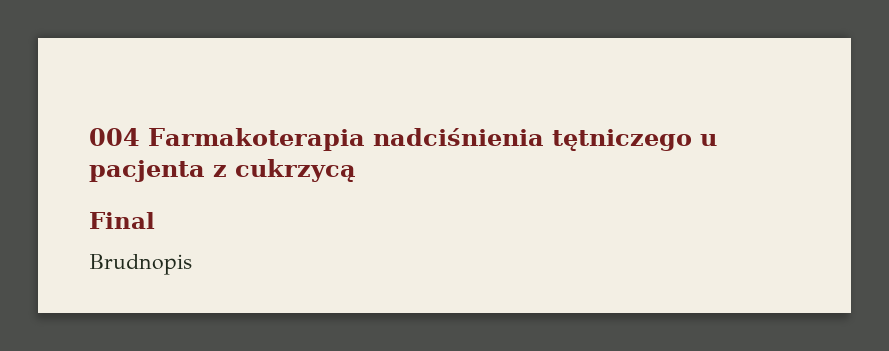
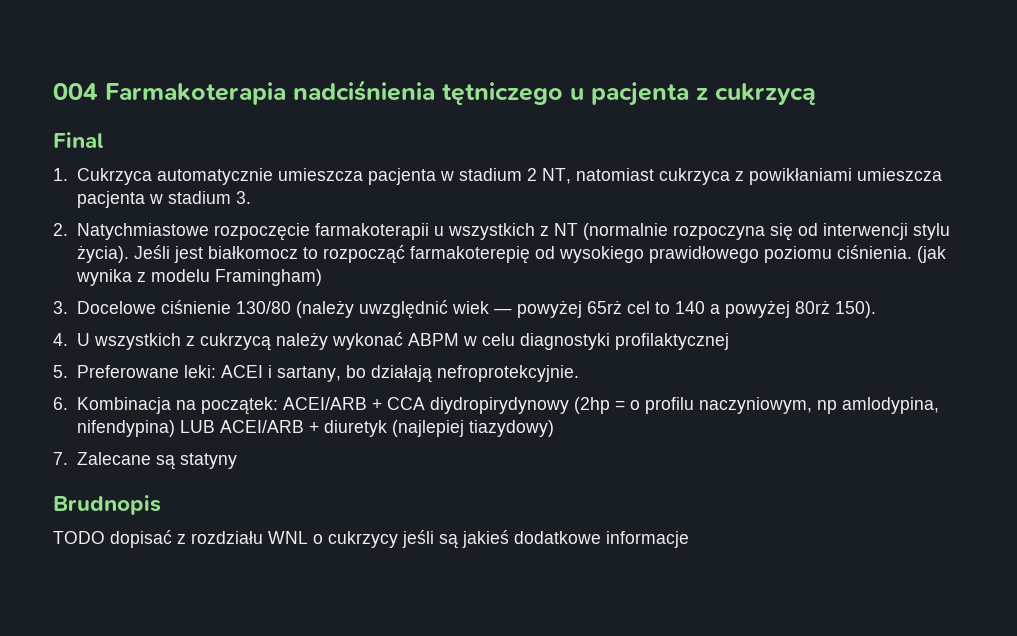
+ 1. Cukrzyca automatycznie umieszcza pacjenta w stadium 2 NT, natomiast cukrzyca z powikłaniami umieszcza pacjenta w stadium 3.
+ 2. Natychmiastowe rozpoczęcie farmakoterapii u wszystkich z NT (normalnie rozpoczyna się od interwencji stylu życia). Jeśli jest białkomocz to rozpocząć farmakoterepię od wysokiego prawidłowego poziomu ciśnienia. (jak wynika z modelu Framingham)
+ 3. Docelowe ciśnienie 130/80 (należy uwzględnić wiek — powyżej 65rż cel to 140 a powyżej 80rż 150).
+ 4. U wszystkich z cukrzycą należy wykonać ABPM w celu diagnostyki profilaktycznej
+ 5. Preferowane leki: ACEI i sartany, bo działają nefroprotekcyjnie.
+ 6. Kombinacja na początek: ACEI/ARB + CCA diydropirydynowy (2hp = o profilu naczyniowym, np amlodypina, nifendypina) LUB ACEI/ARB + diuretyk (najlepiej tiazydowy)
+ 7. Zalecane są statyny
  Brudnopis
+ TODO dopisać z rozdziału WNL o cukrzycy jeśli są jakieś dodatkowe informacje

